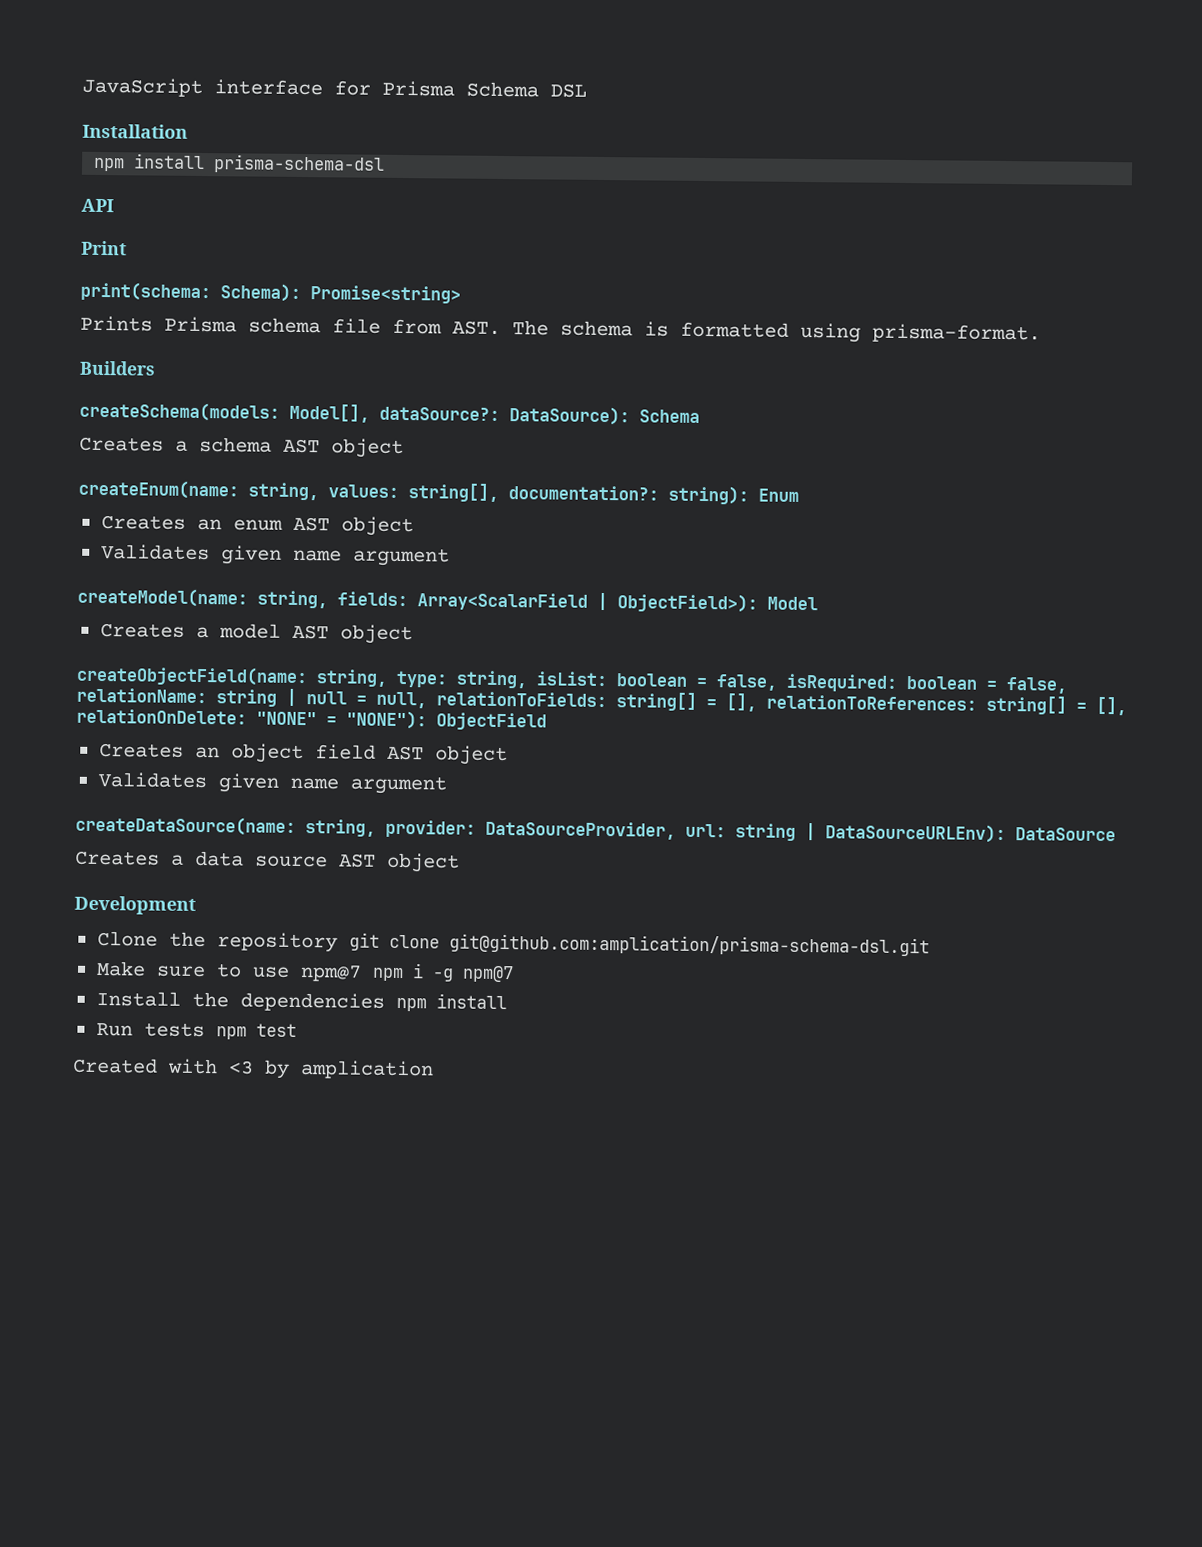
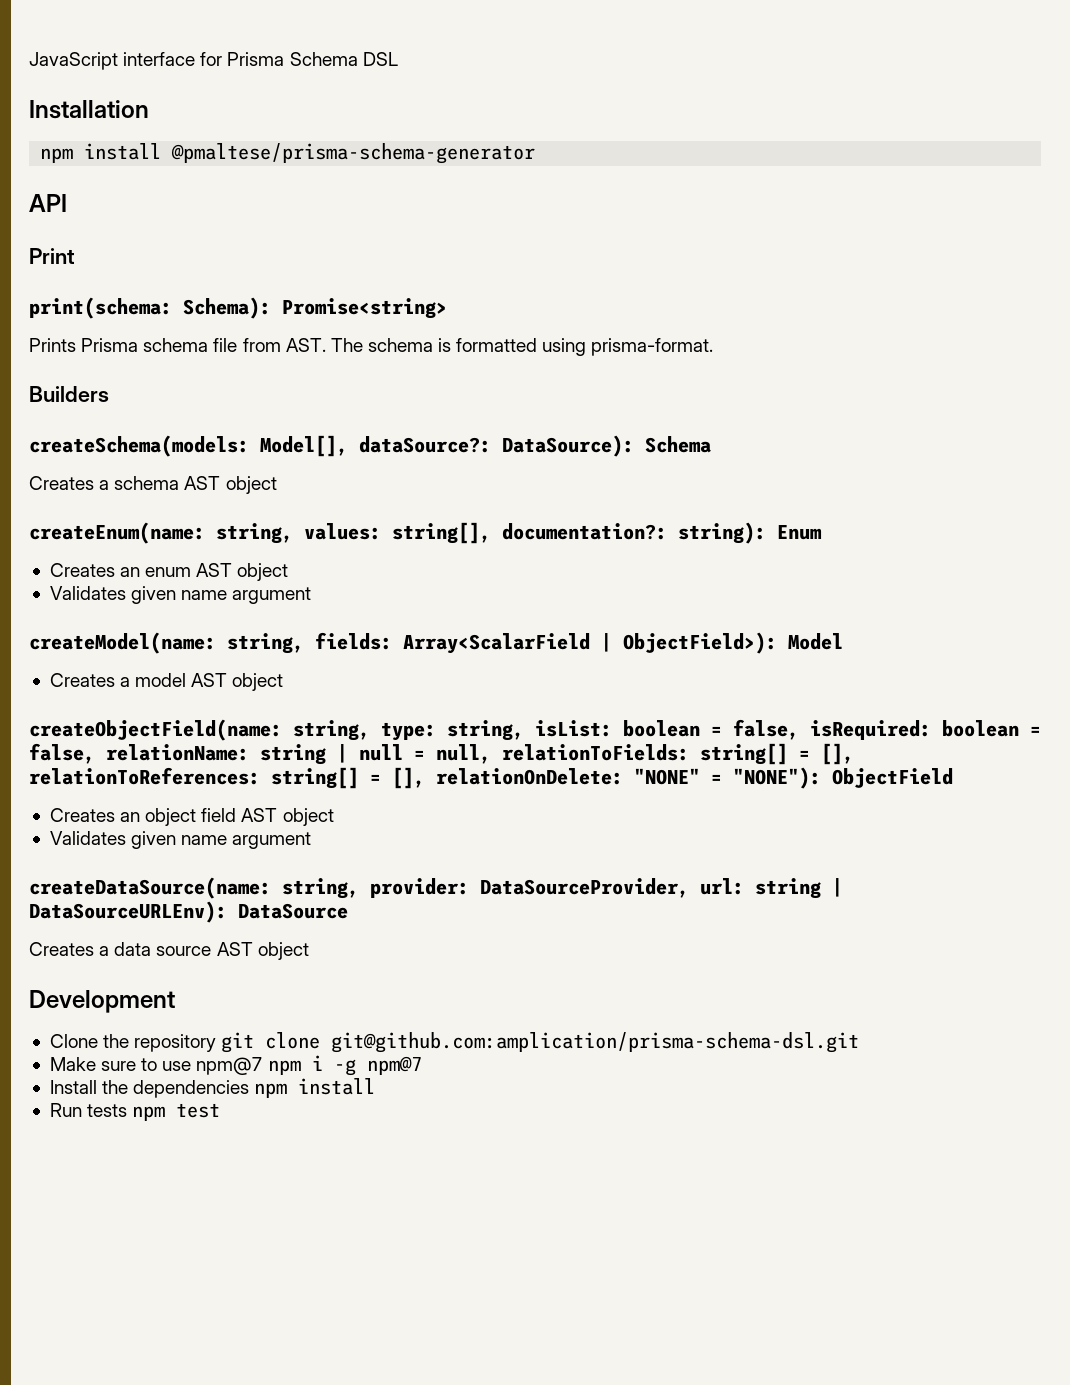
- npm install prisma-schema-dsl
+ npm install @pmaltese/prisma-schema-generator
- Created with <3 by amplication

